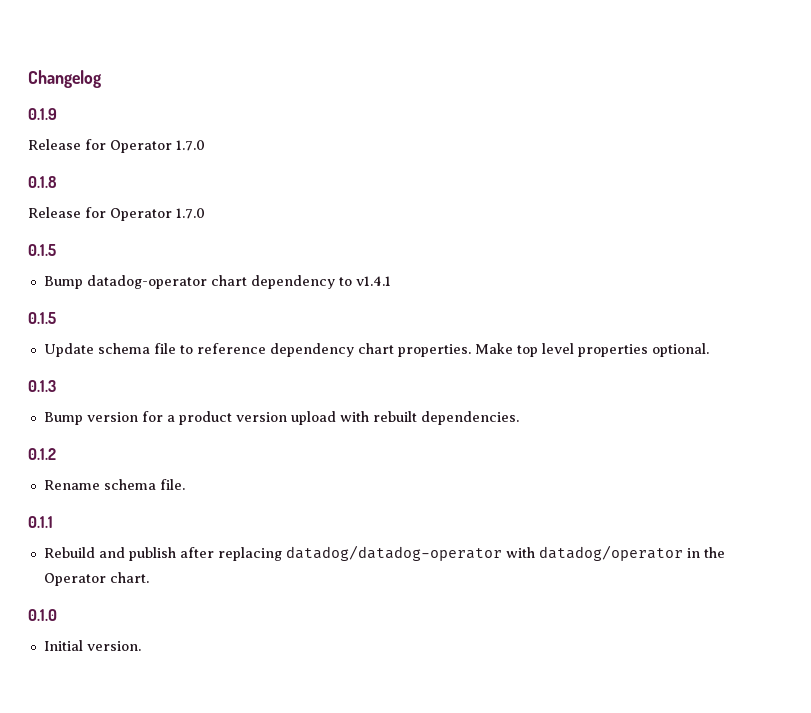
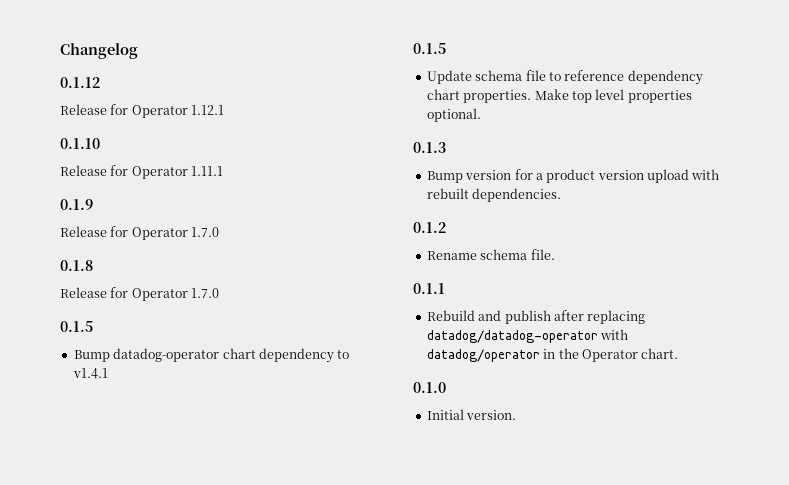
+ 0.1.12
+ Release for Operator 1.12.1
+ 0.1.10
+ Release for Operator 1.11.1

